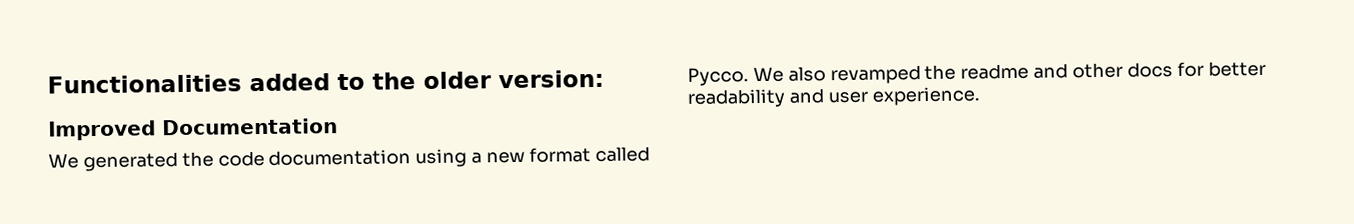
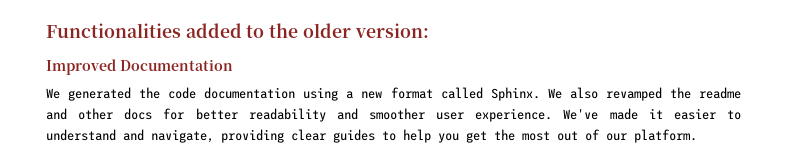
- We generated the code documentation using a new format called Pycco.
+ We generated the code documentation using a new format called Sphinx.
- We also revamped the readme and other docs for better readability and user experience.
+ We also revamped the readme and other docs for better readability and smoother user experience.
+ We've made it easier to understand and navigate, providing clear guides to help you get the most out of our platform.

